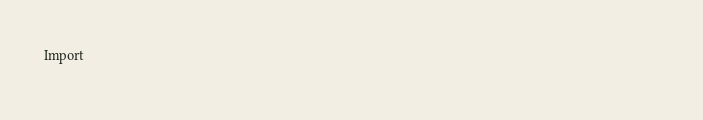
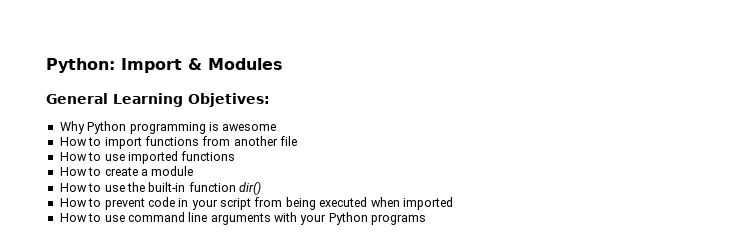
- Import
+ Python: Import & Modules
+ General Learning Objetives:
+ Why Python programming is awesome
+ How to import functions from another file
+ How to use imported functions
+ How to create a module
+ How to use the built-in function dir()
+ How to prevent code in your script from being executed when imported
+ How to use command line arguments with your Python programs

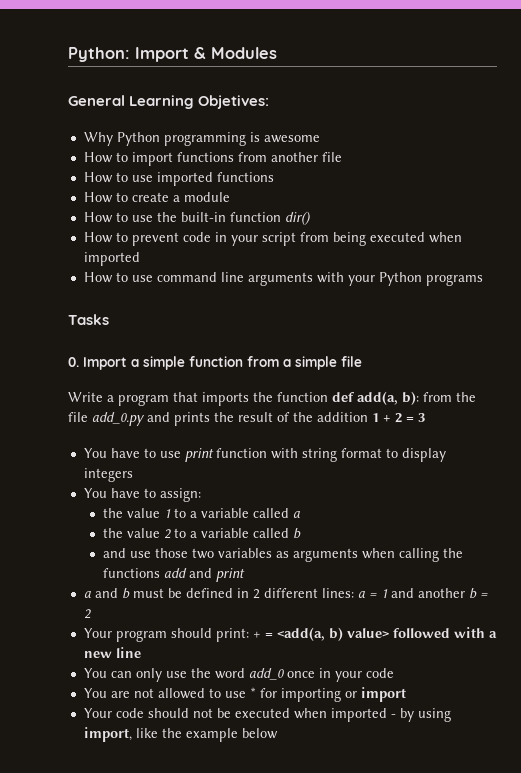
+ Tasks
+ 0. Import a simple function from a simple file
+ Write a program that imports the function def add(a, b): from the file add_0.py and prints the result of the addition 1 + 2 = 3
+ You have to use print function with string format to display integers
+ You have to assign:
+ the value 1 to a variable called a
+ the value 2 to a variable called b
+ and use those two variables as arguments when calling the functions add and print
+ a and b must be defined in 2 different lines: a = 1 and another b = 2
+ Your program should print: + = <add(a, b) value> followed with a new line
+ You can only use the word add_0 once in your code
+ You are not allowed to use * for importing or import
+ Your code should not be executed when imported - by using import, like the example below

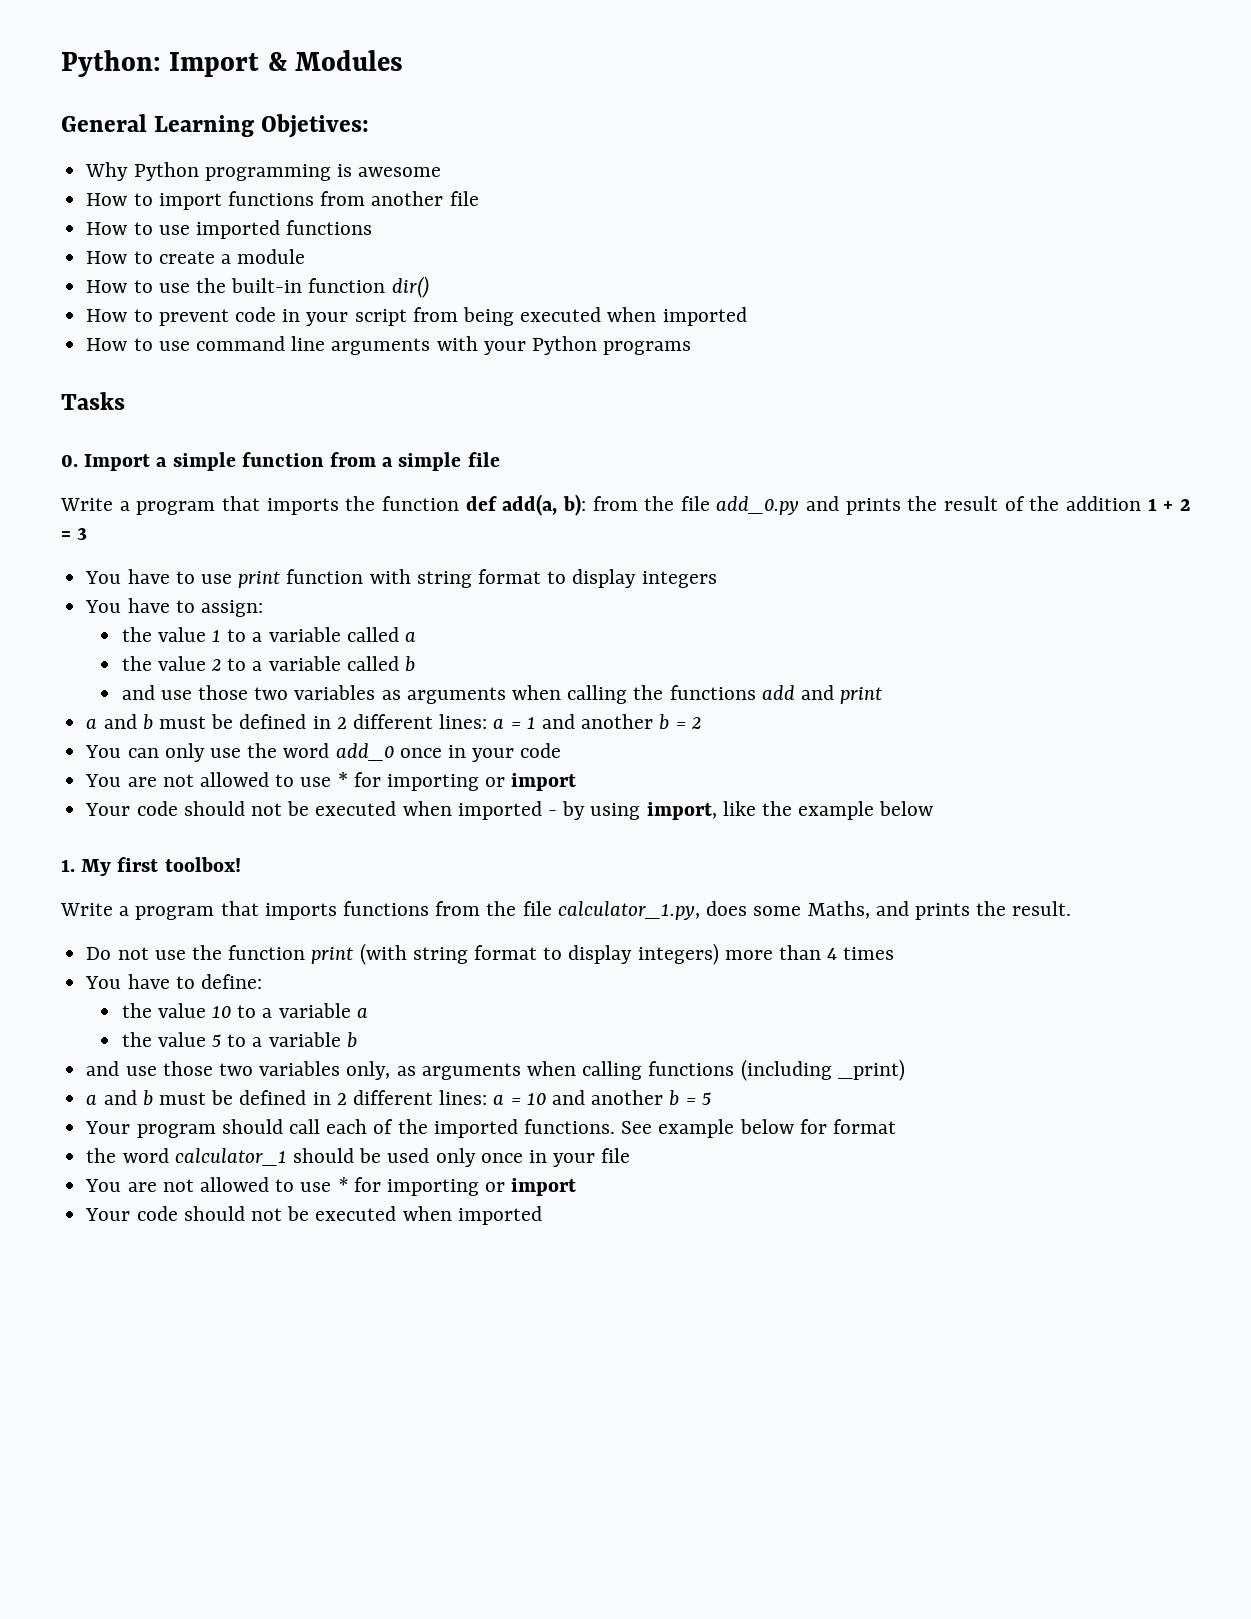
- Your program should print: + = <add(a, b) value> followed with a new line
+ 1. My first toolbox!
+ Write a program that imports functions from the file calculator_1.py, does some Maths, and prints the result.
+ Do not use the function print (with string format to display integers) more than 4 times
+ You have to define:
+ the value 10 to a variable a
+ the value 5 to a variable b
+ and use those two variables only, as arguments when calling functions (including _print)
+ a and b must be defined in 2 different lines: a = 10 and another b = 5
+ Your program should call each of the imported functions. See example below for format
+ the word calculator_1 should be used only once in your file
+ You are not allowed to use * for importing or import
+ Your code should not be executed when imported

